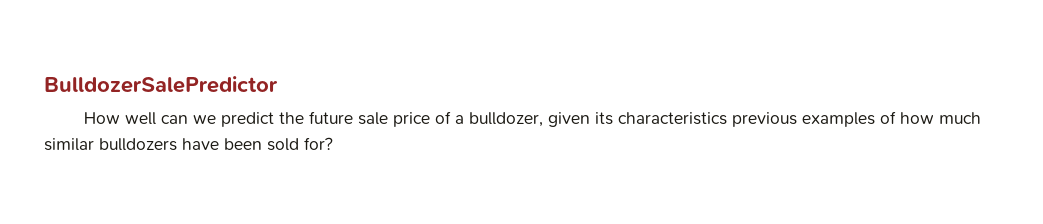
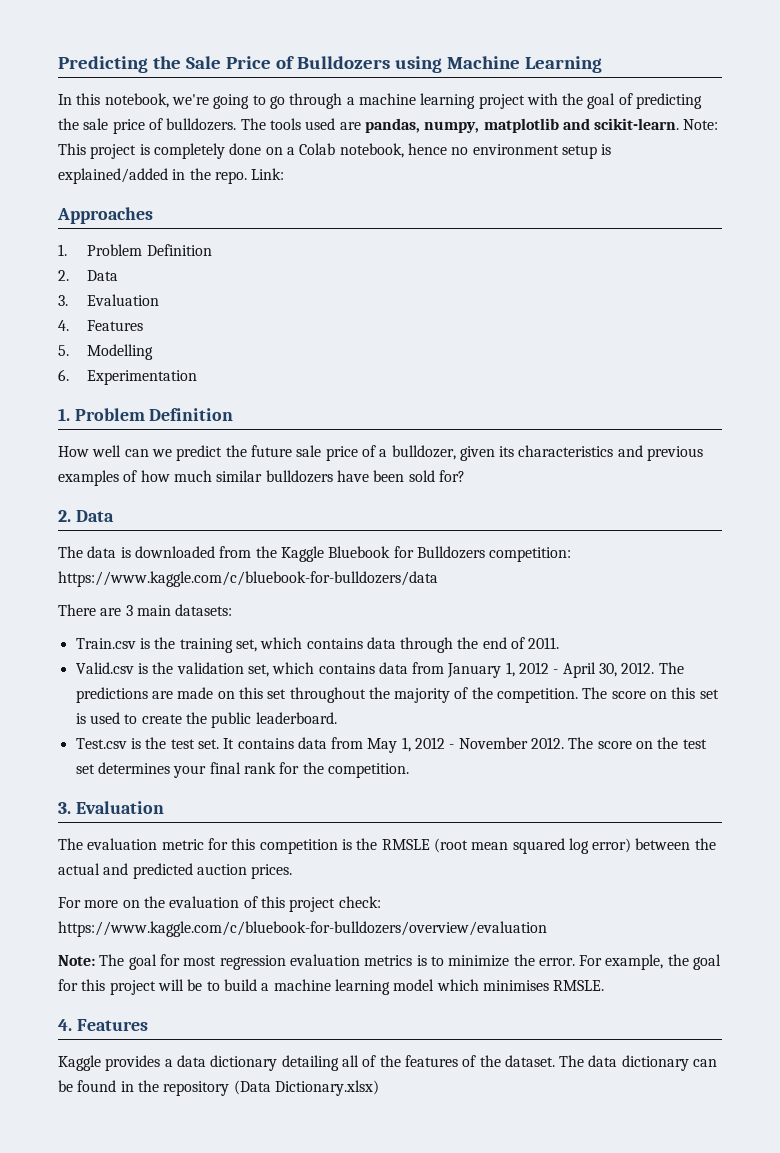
- BulldozerSalePredictor
+ Predicting the Sale Price of Bulldozers using Machine Learning
+ In this notebook, we're going to go through a machine learning project with the goal of predicting the sale price of bulldozers. The tools used are pandas, numpy, matplotlib and scikit-learn. Note: This project is completely done on a Colab notebook, hence no environment setup is explained/added in the repo. Link:
+ Approaches
+ 1. Problem Definition
+ 2. Data
+ 3. Evaluation
+ 4. Features
+ 5. Modelling
+ 6. Experimentation
+ 1. Problem Definition
- How well can we predict the future sale price of a bulldozer, given its characteristics previous examples of how much similar bulldozers have been sold for?
+ How well can we predict the future sale price of a bulldozer, given its characteristics and previous examples of how much similar bulldozers have been sold for?
+ 2. Data
+ The data is downloaded from the Kaggle Bluebook for Bulldozers competition: https://www.kaggle.com/c/bluebook-for-bulldozers/data
+ There are 3 main datasets:
+ Train.csv is the training set, which contains data through the end of 2011.
+ Valid.csv is the validation set, which contains data from January 1, 2012 - April 30, 2012. The predictions are made on this set throughout the majority of the competition. The score on this set is used to create the public leaderboard.
+ Test.csv is the test set. It contains data from May 1, 2012 - November 2012. The score on the test set determines your final rank for the competition.
+ 3. Evaluation
+ The evaluation metric for this competition is the RMSLE (root mean squared log error) between the actual and predicted auction prices.
+ For more on the evaluation of this project check: https://www.kaggle.com/c/bluebook-for-bulldozers/overview/evaluation
+ Note: The goal for most regression evaluation metrics is to minimize the error. For example, the goal for this project will be to build a machine learning model which minimises RMSLE.
+ 4. Features
+ Kaggle provides a data dictionary detailing all of the features of the dataset. The data dictionary can be found in the repository (Data Dictionary.xlsx)

